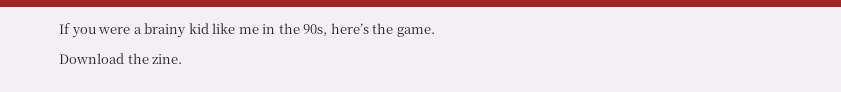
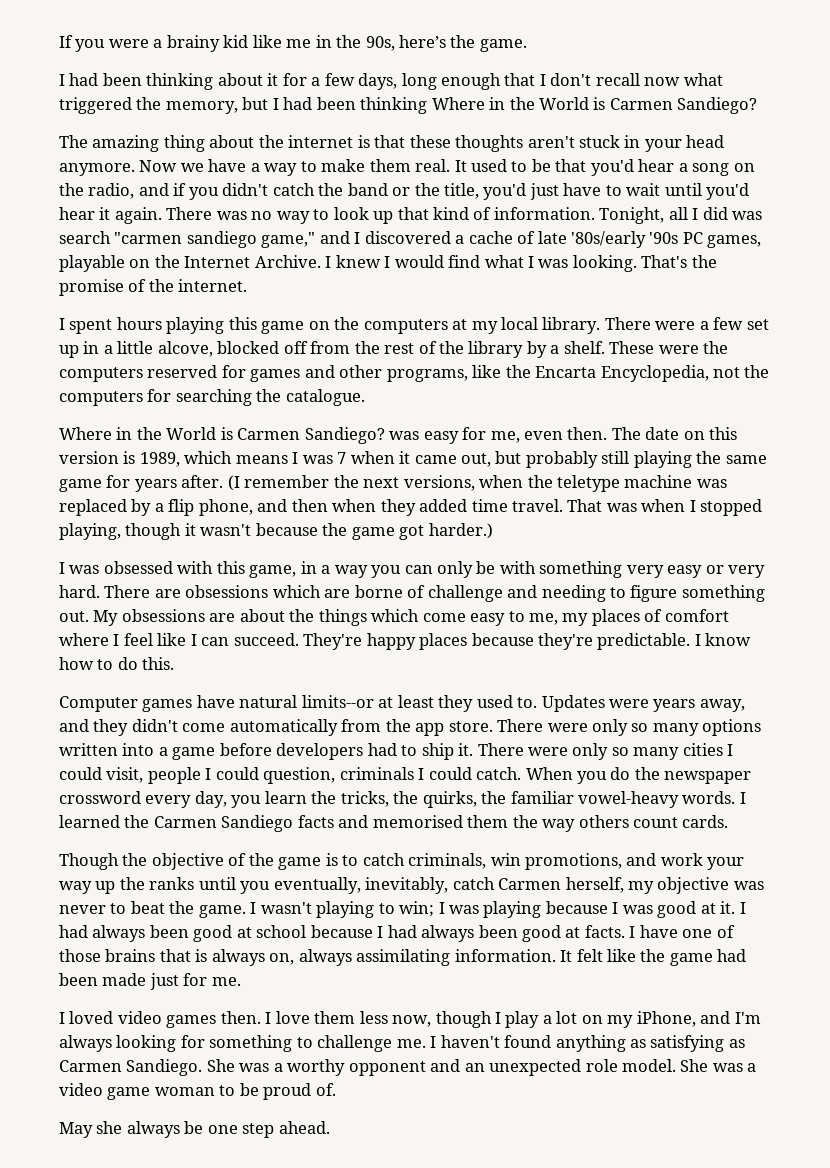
- Download the zine.
+ I had been thinking about it for a few days, long enough that I don't recall now what triggered the memory, but I had been thinking Where in the World is Carmen Sandiego?
+ The amazing thing about the internet is that these thoughts aren't stuck in your head anymore. Now we have a way to make them real. It used to be that you'd hear a song on the radio, and if you didn't catch the band or the title, you'd just have to wait until you'd hear it again. There was no way to look up that kind of information. Tonight, all I did was search "carmen sandiego game," and I discovered a cache of late '80s/early '90s PC games, playable on the Internet Archive. I knew I would find what I was looking. That's the promise of the internet.
+ I spent hours playing this game on the computers at my local library. There were a few set up in a little alcove, blocked off from the rest of the library by a shelf. These were the computers reserved for games and other programs, like the Encarta Encyclopedia, not the computers for searching the catalogue.
+ Where in the World is Carmen Sandiego? was easy for me, even then. The date on this version is 1989, which means I was 7 when it came out, but probably still playing the same game for years after. (I remember the next versions, when the teletype machine was replaced by a flip phone, and then when they added time travel. That was when I stopped playing, though it wasn't because the game got harder.)
+ I was obsessed with this game, in a way you can only be with something very easy or very hard. There are obsessions which are borne of challenge and needing to figure something out. My obsessions are about the things which come easy to me, my places of comfort where I feel like I can succeed. They're happy places because they're predictable. I know how to do this.
+ Computer games have natural limits--or at least they used to. Updates were years away, and they didn't come automatically from the app store. There were only so many options written into a game before developers had to ship it. There were only so many cities I could visit, people I could question, criminals I could catch. When you do the newspaper crossword every day, you learn the tricks, the quirks, the familiar vowel-heavy words. I learned the Carmen Sandiego facts and memorised them the way others count cards.
+ Though the objective of the game is to catch criminals, win promotions, and work your way up the ranks until you eventually, inevitably, catch Carmen herself, my objective was never to beat the game. I wasn't playing to win; I was playing because I was good at it. I had always been good at school because I had always been good at facts. I have one of those brains that is always on, always assimilating information. It felt like the game had been made just for me.
+ I loved video games then. I love them less now, though I play a lot on my iPhone, and I'm always looking for something to challenge me. I haven't found anything as satisfying as Carmen Sandiego. She was a worthy opponent and an unexpected role model. She was a video game woman to be proud of.
+ May she always be one step ahead.

